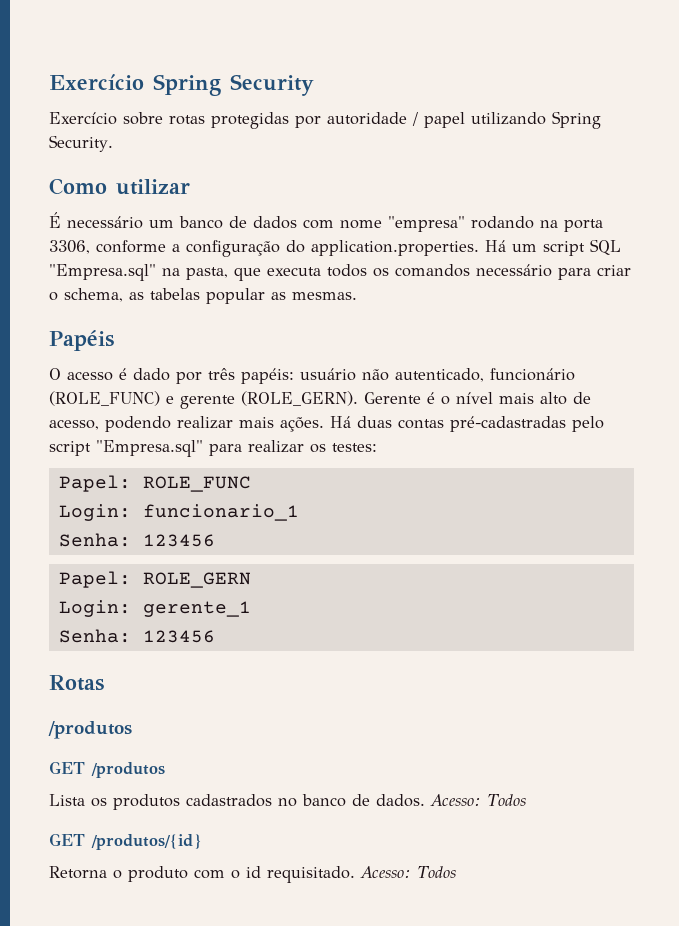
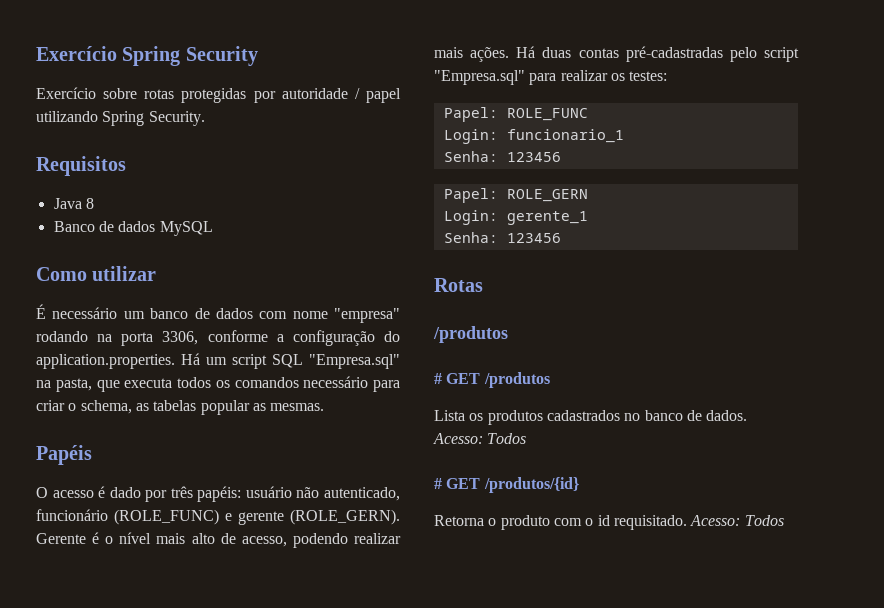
+ Requisitos
+ Java 8
+ Banco de dados MySQL
- GET /produtos
+ # GET /produtos
- GET /produtos/{id}
+ # GET /produtos/{id}

